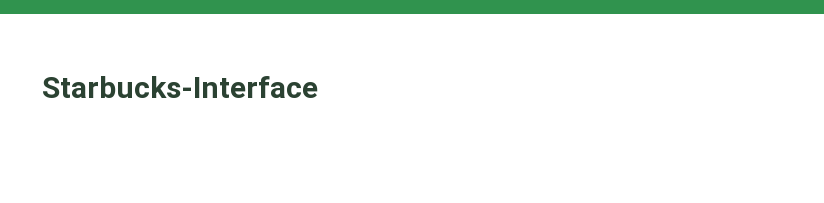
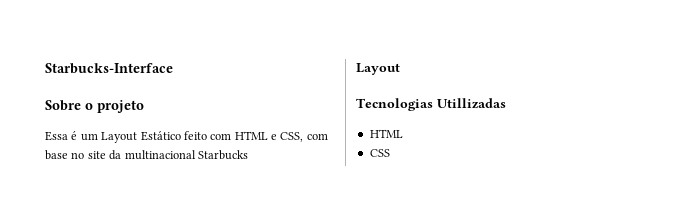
+ Sobre o projeto
+ Essa é um Layout Estático feito com HTML e CSS, com base no site da multinacional Starbucks
+ Layout
+ Tecnologias Utillizadas
+ HTML
+ CSS

